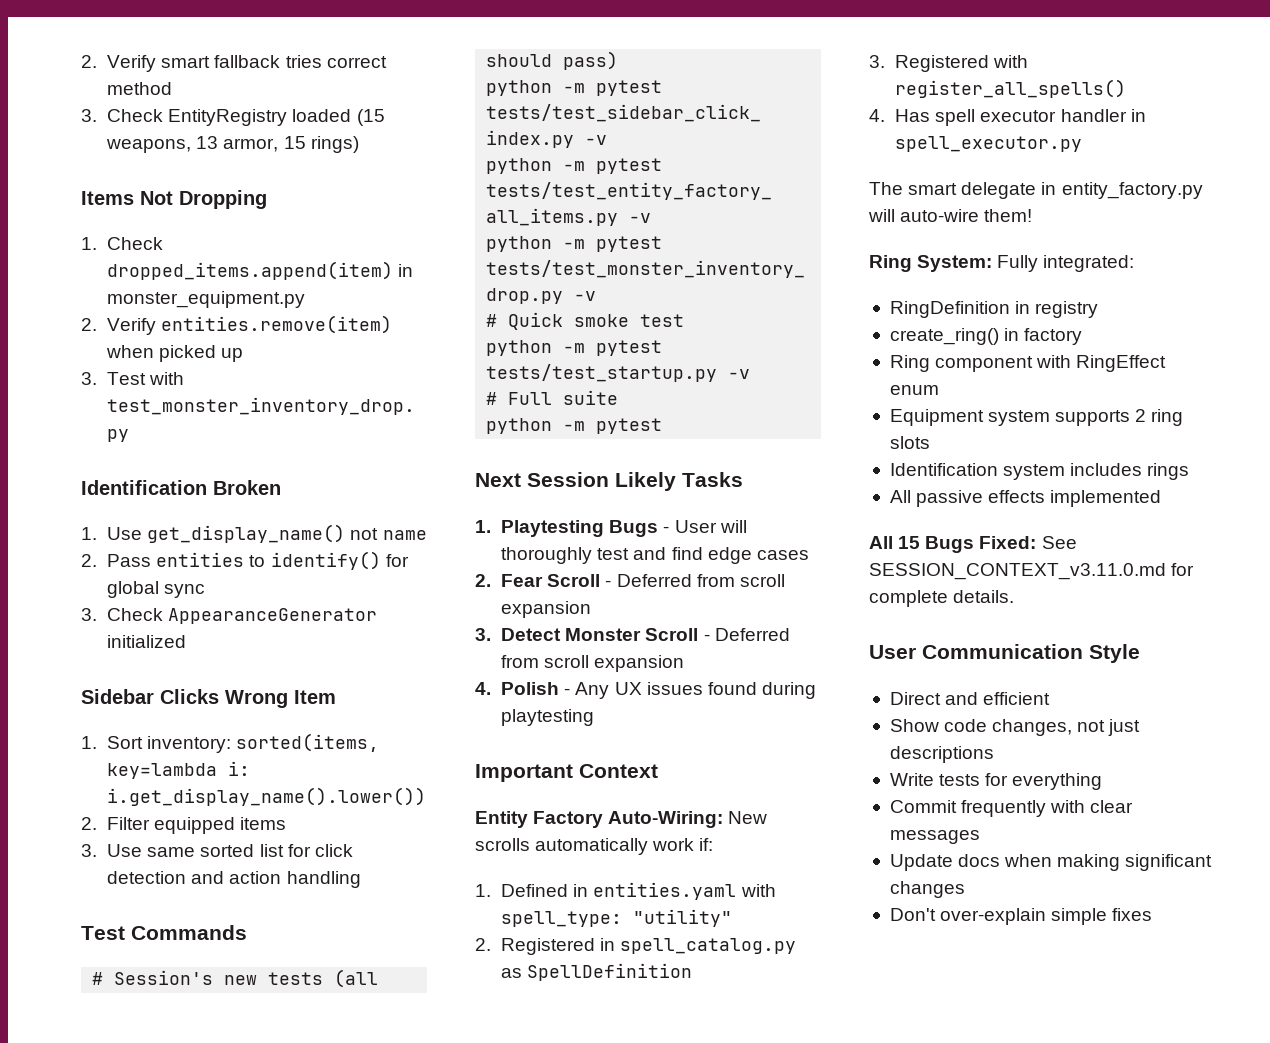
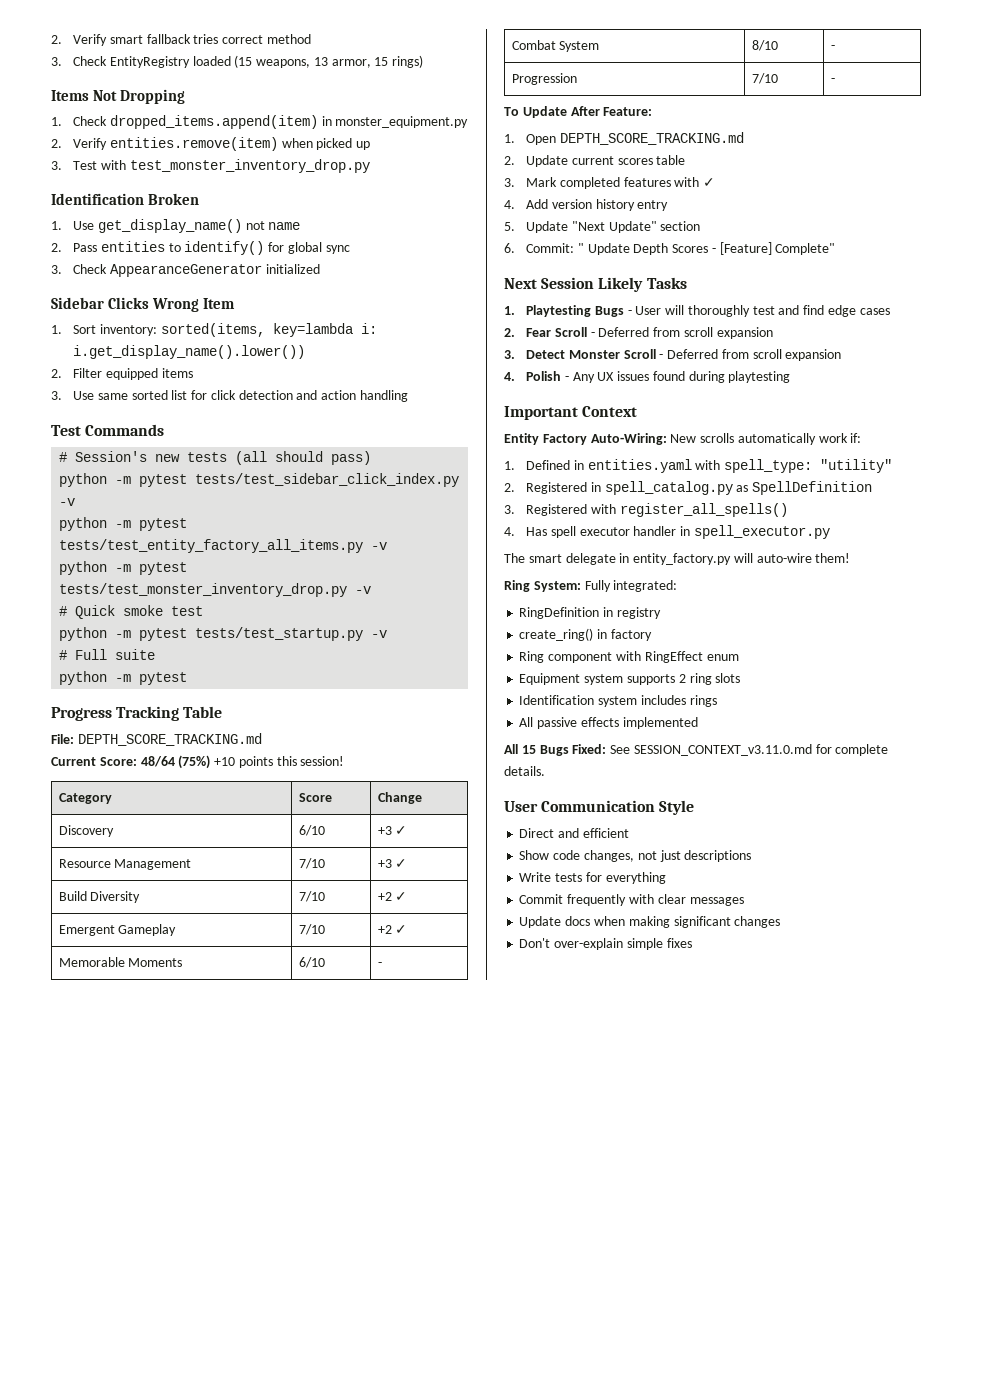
+ Progress Tracking Table
+ File: DEPTH_SCORE_TRACKING.md
+ Current Score: 48/64 (75%) +10 points this session!
+ Category | Score | Change
+ Discovery | 6/10 | +3 ✓
+ Resource Management | 7/10 | +3 ✓
+ Build Diversity | 7/10 | +2 ✓
+ Emergent Gameplay | 7/10 | +2 ✓
+ Memorable Moments | 6/10 | -
+ Combat System | 8/10 | -
+ Progression | 7/10 | -
+ To Update After Feature:
+ 1. Open DEPTH_SCORE_TRACKING.md
+ 2. Update current scores table
+ 3. Mark completed features with ✓
+ 4. Add version history entry
+ 5. Update "Next Update" section
+ 6. Commit: " Update Depth Scores - [Feature] Complete"

